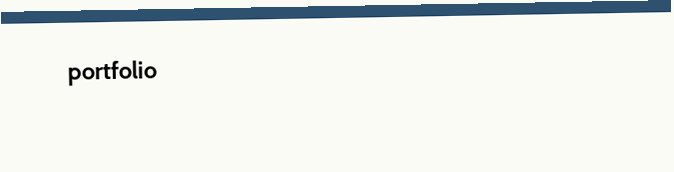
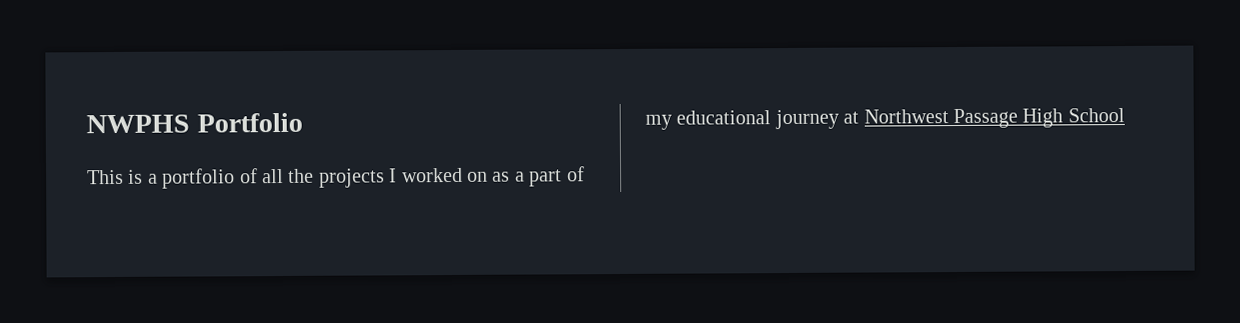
- portfolio
+ NWPHS Portfolio
+ This is a portfolio of all the projects I worked on as a part of my educational journey at Northwest Passage High School

